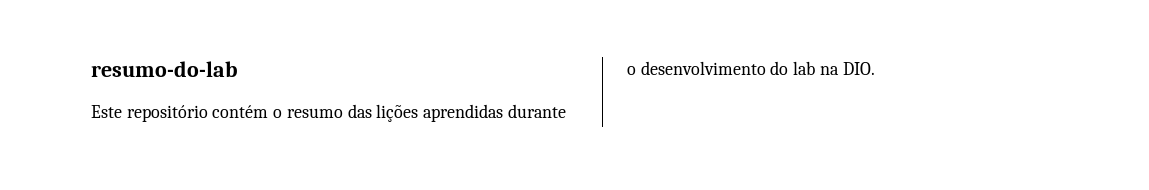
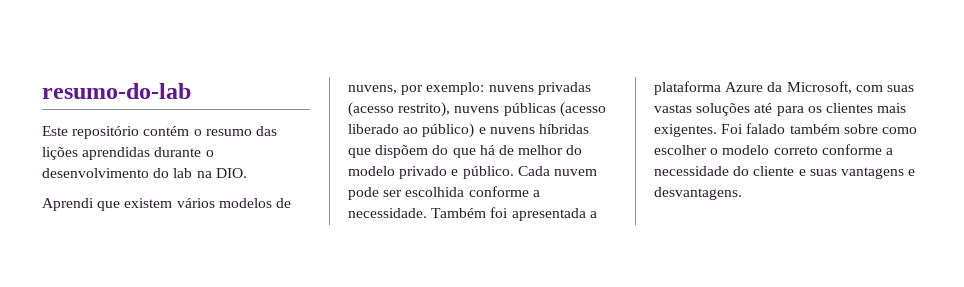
+ Aprendi que existem vários modelos de nuvens, por exemplo: nuvens privadas (acesso restrito), nuvens públicas (acesso liberado ao público) e nuvens híbridas que dispõem do que há de melhor do modelo privado e público. Cada nuvem pode ser escolhida conforme a necessidade. Também foi apresentada a plataforma Azure da Microsoft, com suas vastas soluções até para os clientes mais exigentes. Foi falado também sobre como escolher o modelo correto conforme a necessidade do cliente e suas vantagens e desvantagens.

